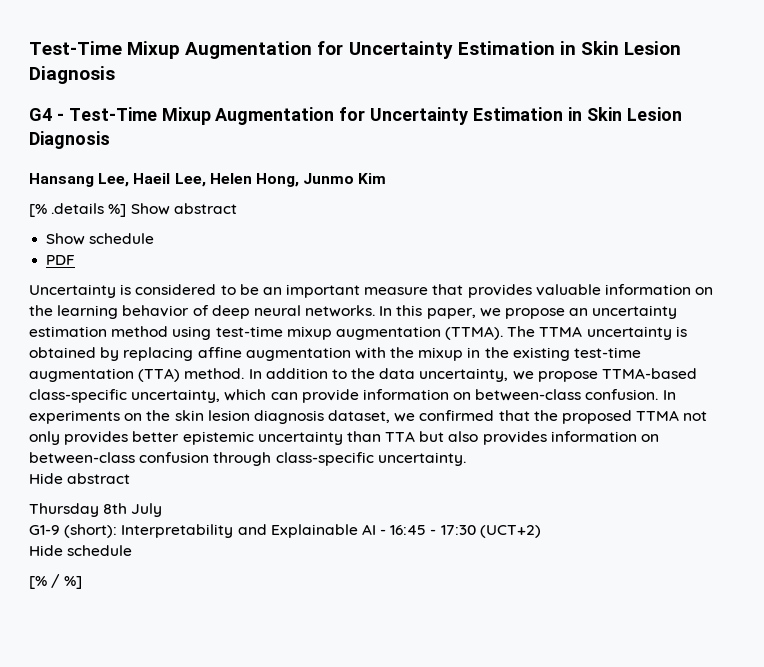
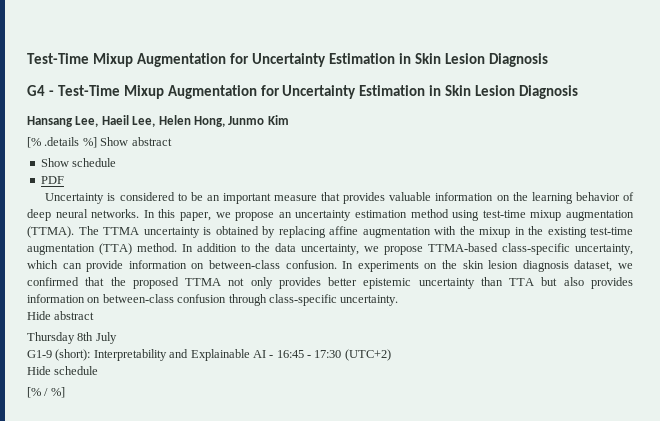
- G1-9 (short): Interpretability and Explainable AI - 16:45 - 17:30 (UCT+2)
+ G1-9 (short): Interpretability and Explainable AI - 16:45 - 17:30 (UTC+2)

